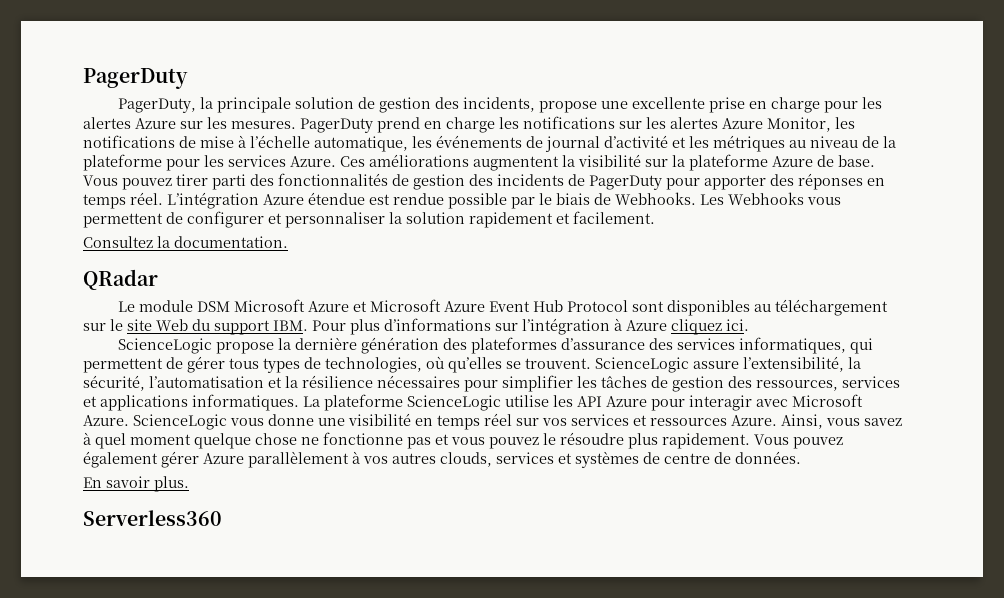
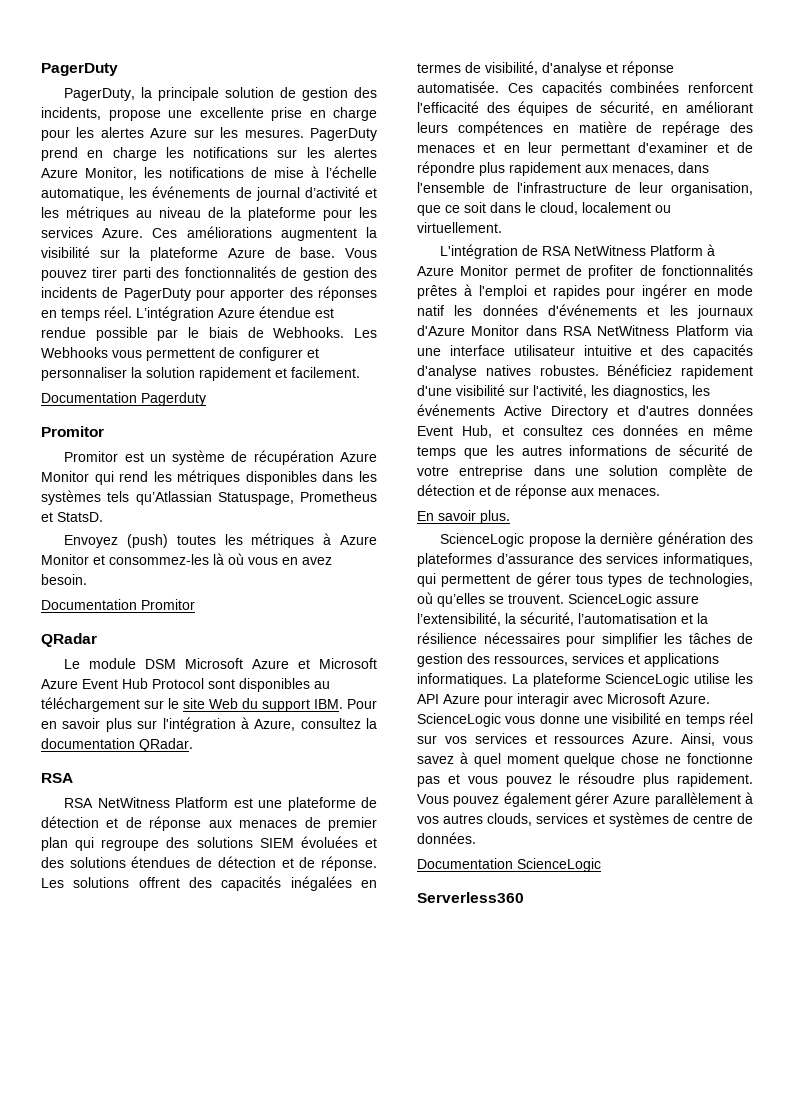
- Consultez la documentation.
+ Documentation Pagerduty
+ Promitor
+ Promitor est un système de récupération Azure Monitor qui rend les métriques disponibles dans les systèmes tels qu’Atlassian Statuspage, Prometheus et StatsD.
+ Envoyez (push) toutes les métriques à Azure Monitor et consommez-les là où vous en avez besoin.
+ Documentation Promitor
- Le module DSM Microsoft Azure et Microsoft Azure Event Hub Protocol sont disponibles au téléchargement sur le site Web du support IBM. Pour plus d’informations sur l’intégration à Azure cliquez ici.
+ Le module DSM Microsoft Azure et Microsoft Azure Event Hub Protocol sont disponibles au téléchargement sur le site Web du support IBM. Pour en savoir plus sur l'intégration à Azure, consultez la documentation QRadar.
+ RSA
+ RSA NetWitness Platform est une plateforme de détection et de réponse aux menaces de premier plan qui regroupe des solutions SIEM évoluées et des solutions étendues de détection et de réponse. Les solutions offrent des capacités inégalées en termes de visibilité, d'analyse et réponse automatisée. Ces capacités combinées renforcent l'efficacité des équipes de sécurité, en améliorant leurs compétences en matière de repérage des menaces et en leur permettant d'examiner et de répondre plus rapidement aux menaces, dans l'ensemble de l'infrastructure de leur organisation, que ce soit dans le cloud, localement ou virtuellement.
+ L'intégration de RSA NetWitness Platform à Azure Monitor permet de profiter de fonctionnalités prêtes à l'emploi et rapides pour ingérer en mode natif les données d'événements et les journaux d'Azure Monitor dans RSA NetWitness Platform via une interface utilisateur intuitive et des capacités d'analyse natives robustes. Bénéficiez rapidement d'une visibilité sur l'activité, les diagnostics, les événements Active Directory et d'autres données Event Hub, et consultez ces données en même temps que les autres informations de sécurité de votre entreprise dans une solution complète de détection et de réponse aux menaces.
+ En savoir plus.
- En savoir plus.
+ Documentation ScienceLogic

